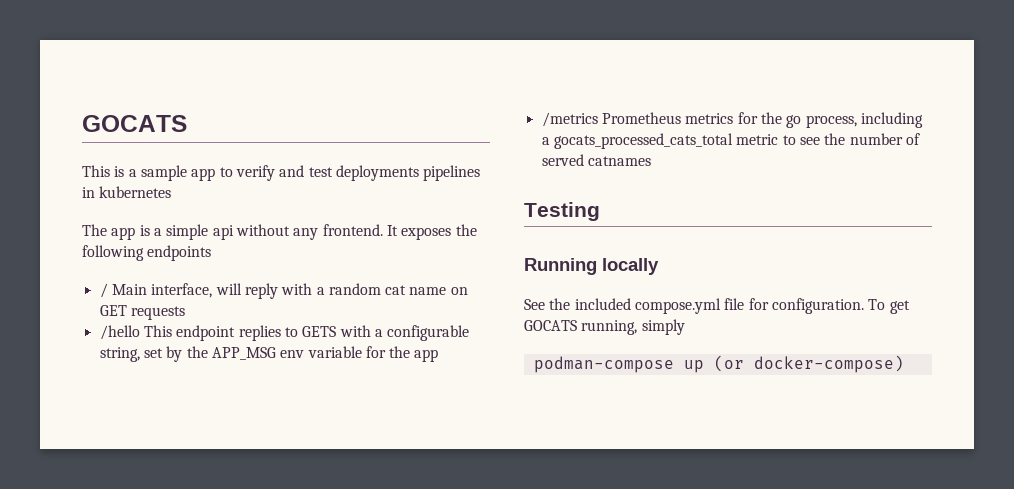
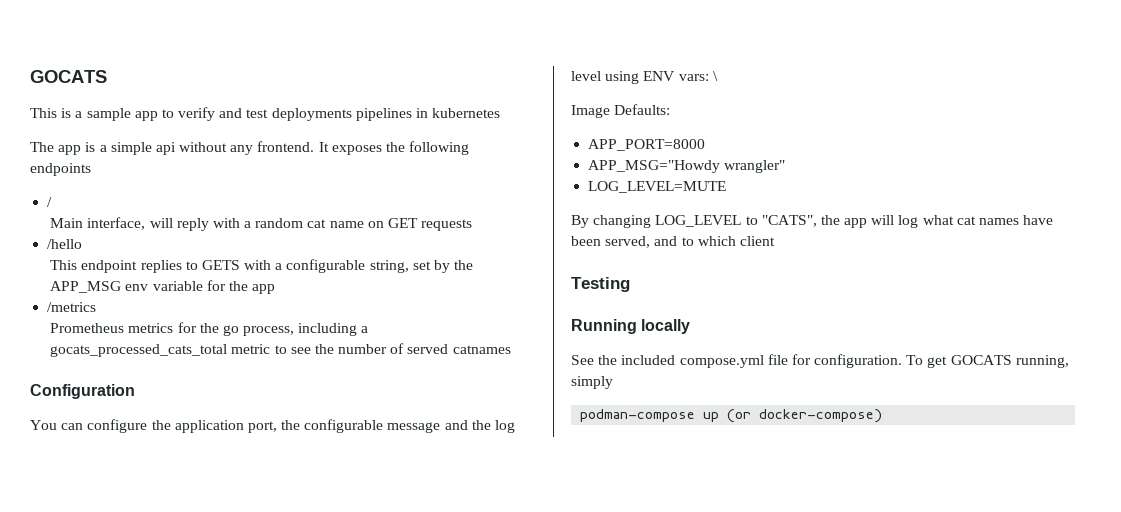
- / Main interface, will reply with a random cat name on GET requests
+ /
+ Main interface, will reply with a random cat name on GET requests
- /hello This endpoint replies to GETS with a configurable string, set by the APP_MSG env variable for the app
+ /hello
+ This endpoint replies to GETS with a configurable string, set by the APP_MSG env variable for the app
- /metrics Prometheus metrics for the go process, including a gocats_processed_cats_total metric to see the number of served catnames
+ /metrics
+ Prometheus metrics for the go process, including a gocats_processed_cats_total metric to see the number of served catnames
+ Configuration
+ You can configure the application port, the configurable message and the log level using ENV vars: \
+ Image Defaults:
+ APP_PORT=8000
+ APP_MSG="Howdy wrangler"
+ LOG_LEVEL=MUTE
+ By changing LOG_LEVEL to "CATS", the app will log what cat names have been served, and to which client

